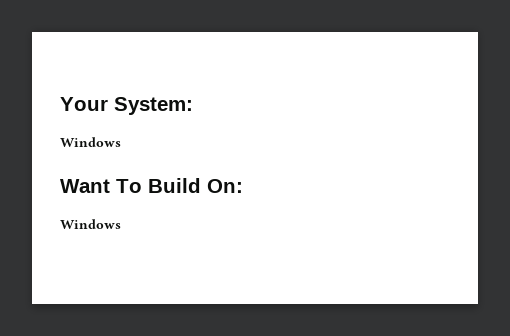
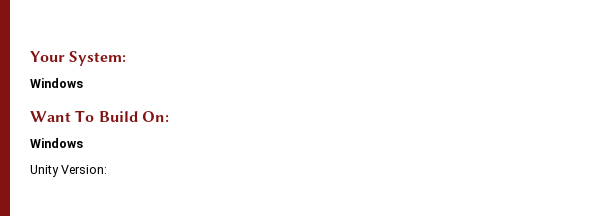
+ Unity Version:

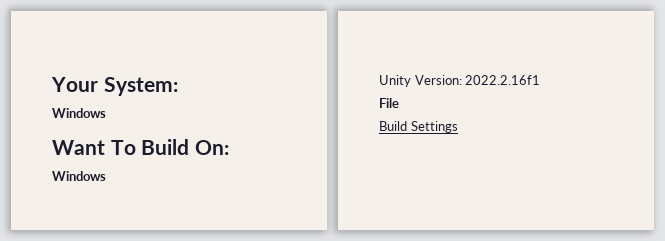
- Unity Version:
+ Unity Version: 2022.2.16f1
+ File
+ Build Settings

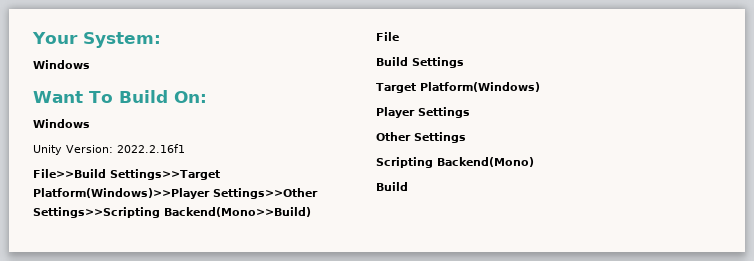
+ File>>Build Settings>>Target Platform(Windows)>>Player Settings>>Other Settings>>Scripting Backend(Mono>>Build)
  File
  Build Settings
+ Target Platform(Windows)
+ Player Settings
+ Other Settings
+ Scripting Backend(Mono)
+ Build

